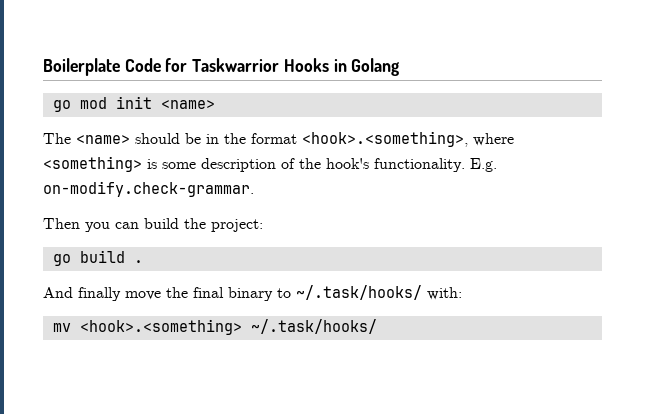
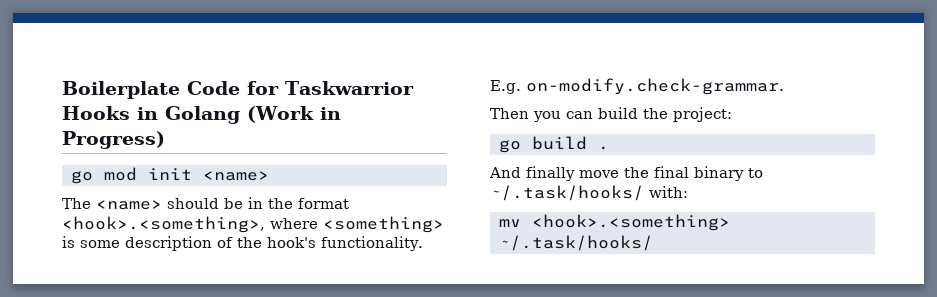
- Boilerplate Code for Taskwarrior Hooks in Golang
+ Boilerplate Code for Taskwarrior Hooks in Golang (Work in Progress)

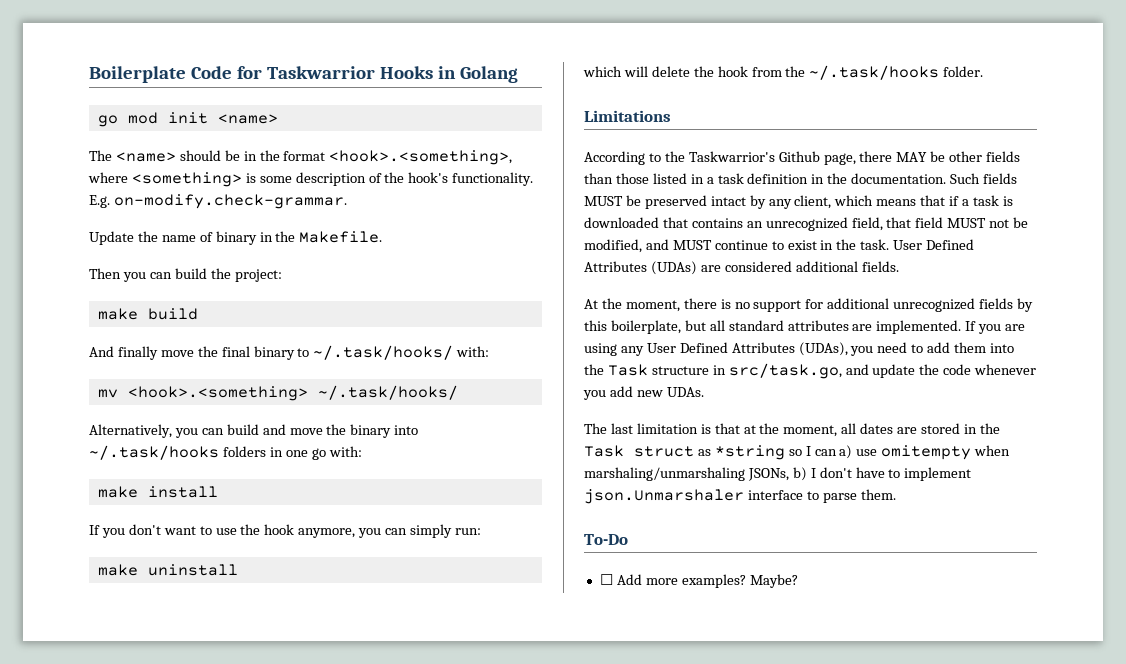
- Boilerplate Code for Taskwarrior Hooks in Golang (Work in Progress)
+ Boilerplate Code for Taskwarrior Hooks in Golang
+ Update the name of binary in the Makefile.
- go build .
+ make build
+ Alternatively, you can build and move the binary into ~/.task/hooks folders in one go with:
+ make install
+ If you don't want to use the hook anymore, you can simply run:
+ make uninstall
+ which will delete the hook from the ~/.task/hooks folder.
+ Limitations
+ According to the Taskwarrior's Github page, there MAY be other fields than those listed in a task definition in the documentation. Such fields MUST be preserved intact by any client, which means that if a task is downloaded that contains an unrecognized field, that field MUST not be modified, and MUST continue to exist in the task. User Defined Attributes (UDAs) are considered additional fields.
+ At the moment, there is no support for additional unrecognized fields by this boilerplate, but all standard attributes are implemented. If you are using any User Defined Attributes (UDAs), you need to add them into the Task structure in src/task.go, and update the code whenever you add new UDAs.
+ The last limitation is that at the moment, all dates are stored in the Task struct as *string so I can a) use omitempty when marshaling/unmarshaling JSONs, b) I don't have to implement json.Unmarshaler interface to parse them.
+ To-Do
+ ☐ Add more examples? Maybe?

